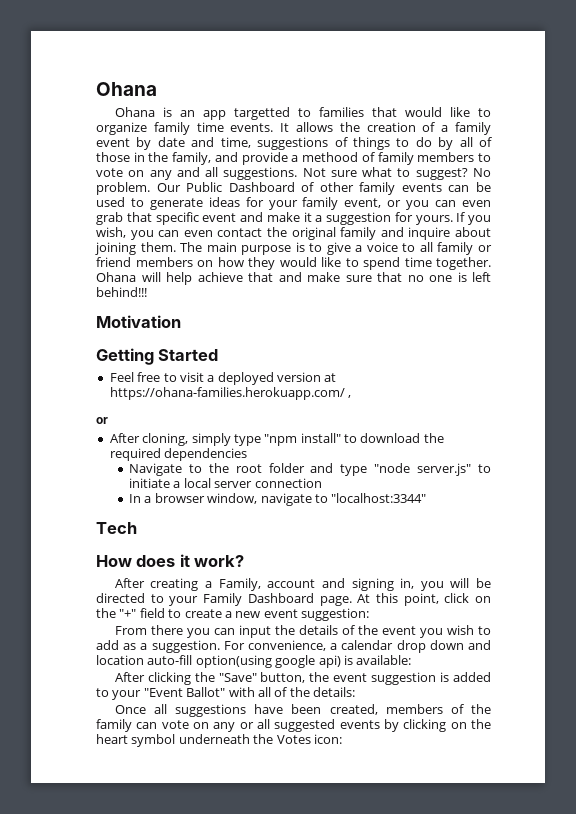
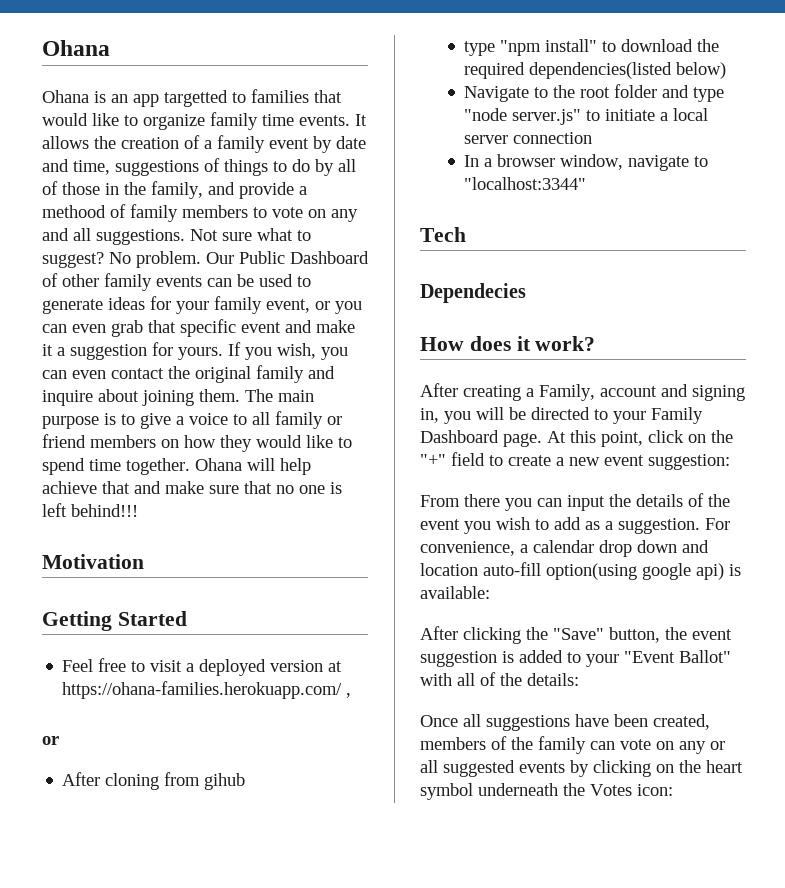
- After cloning, simply type "npm install" to download the required dependencies
+ After cloning from gihub
+ type "npm install" to download the required dependencies(listed below)
+ Dependecies

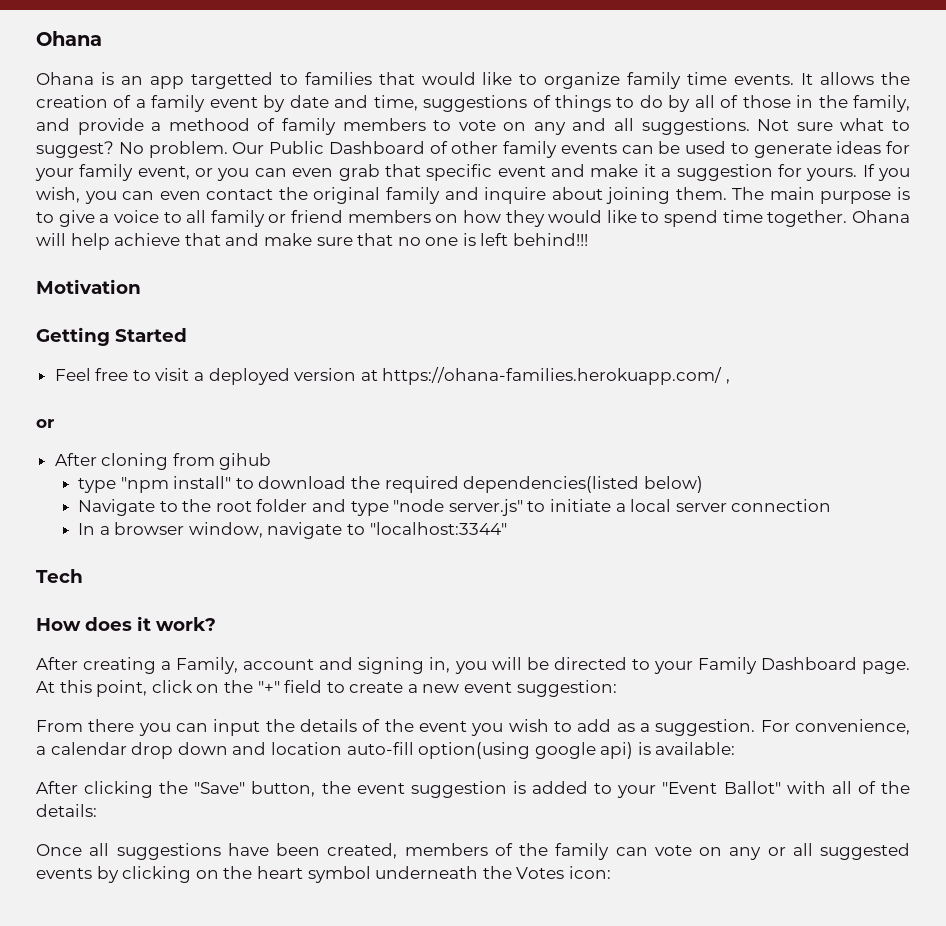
- Dependecies

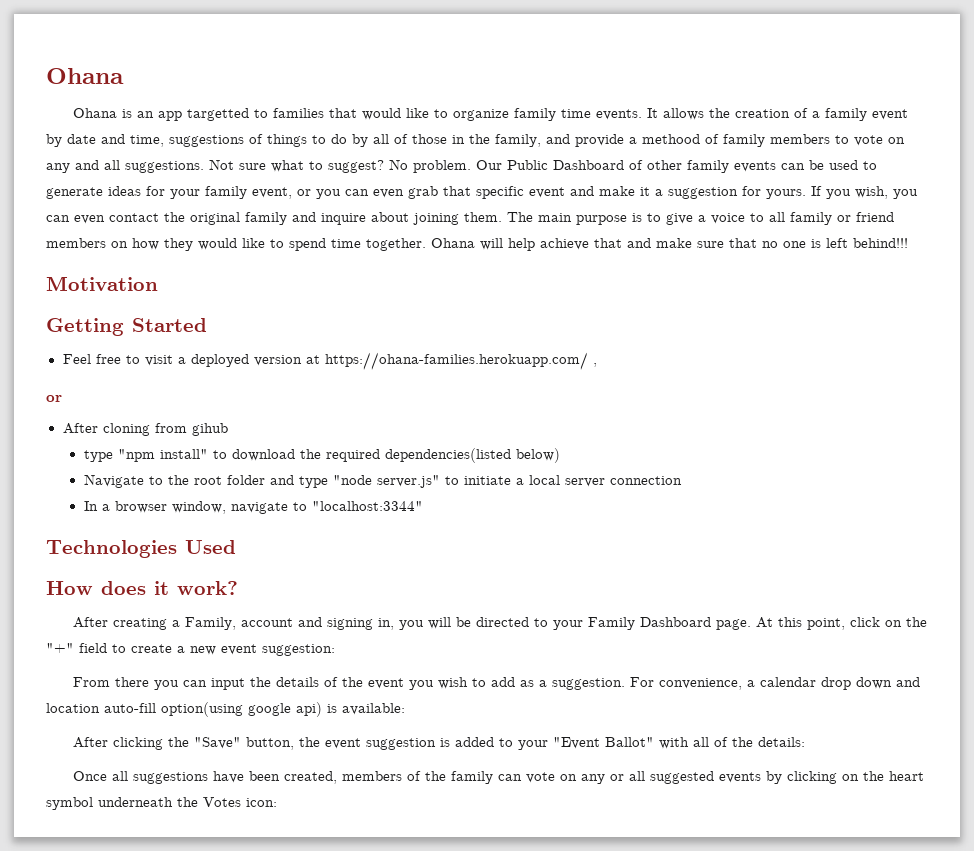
- Tech
+ Technologies Used

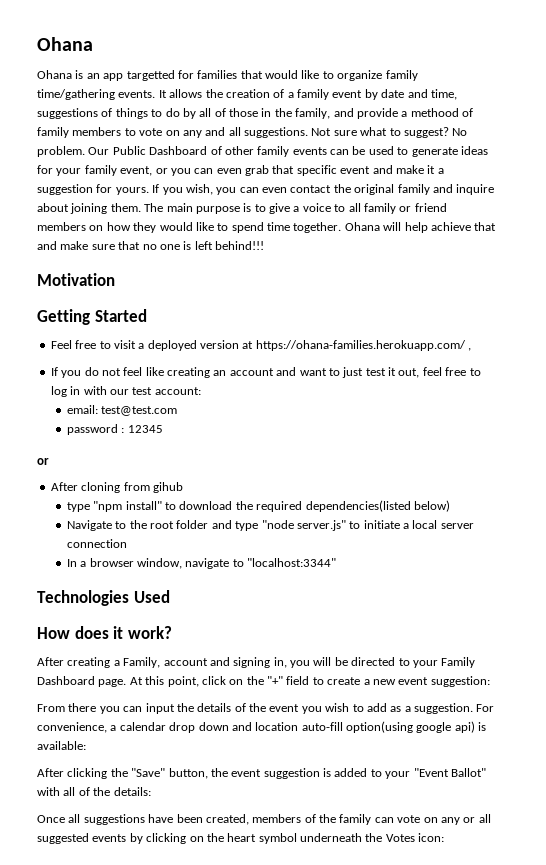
- Ohana is an app targetted to families that would like to organize family time events.
+ Ohana is an app targetted for families that would like to organize family time/gathering events.
+ If you do not feel like creating an account and want to just test it out, feel free to log in with our test account:
+ email: test@test.com
+ password : 12345

